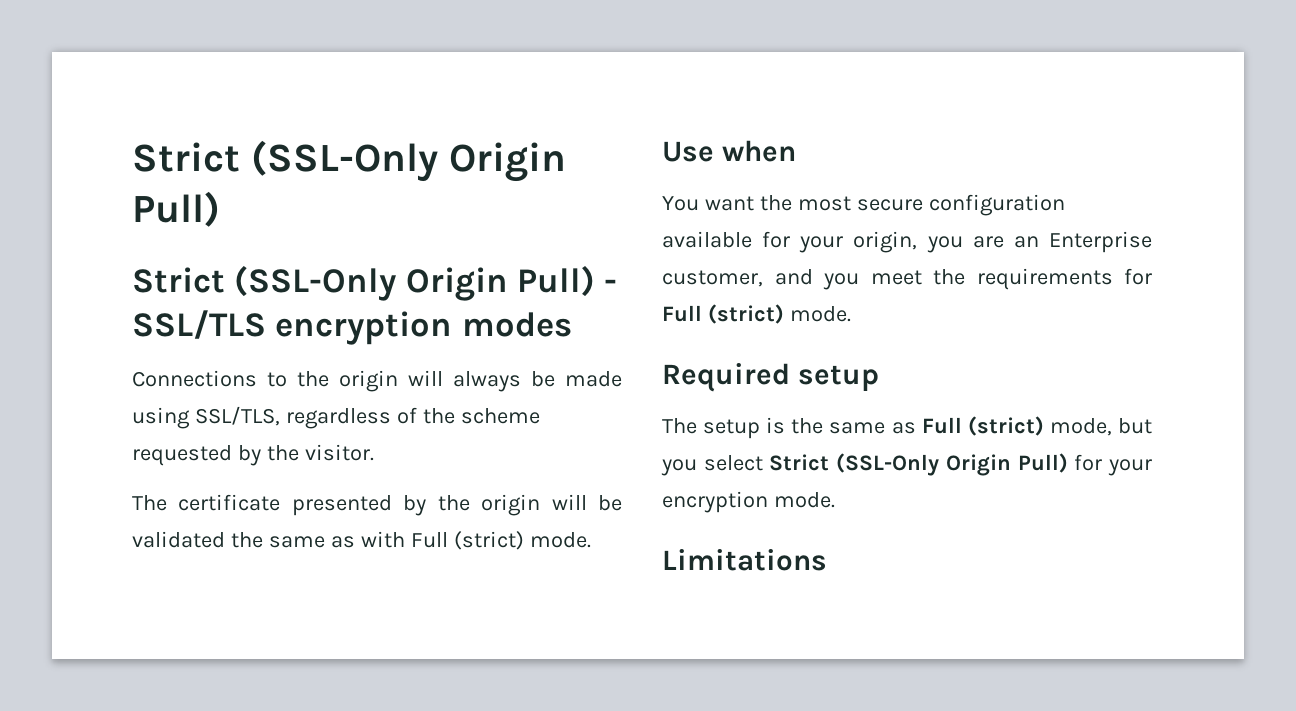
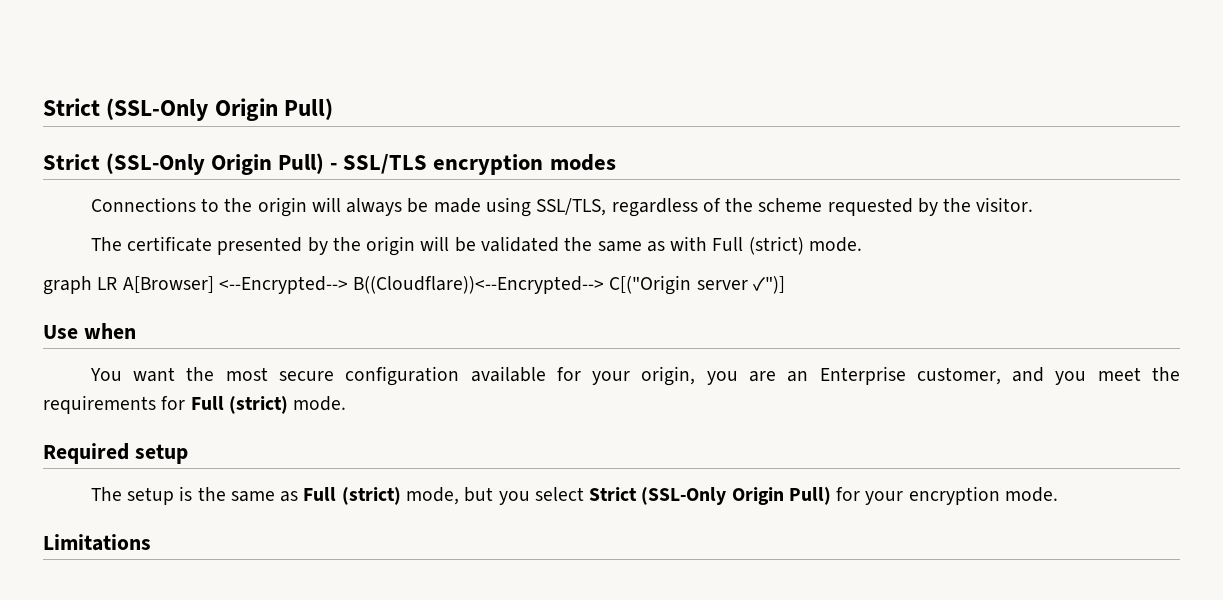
+ graph LR A[Browser] <--Encrypted--> B((Cloudflare))<--Encrypted--> C[("Origin server ✓")]

